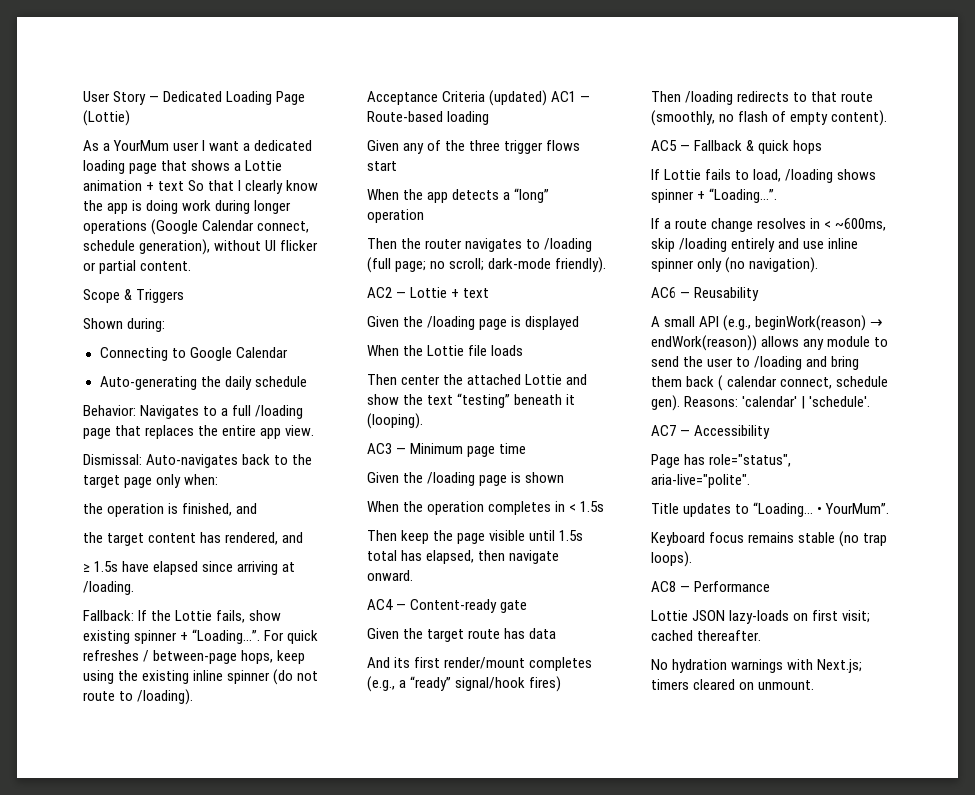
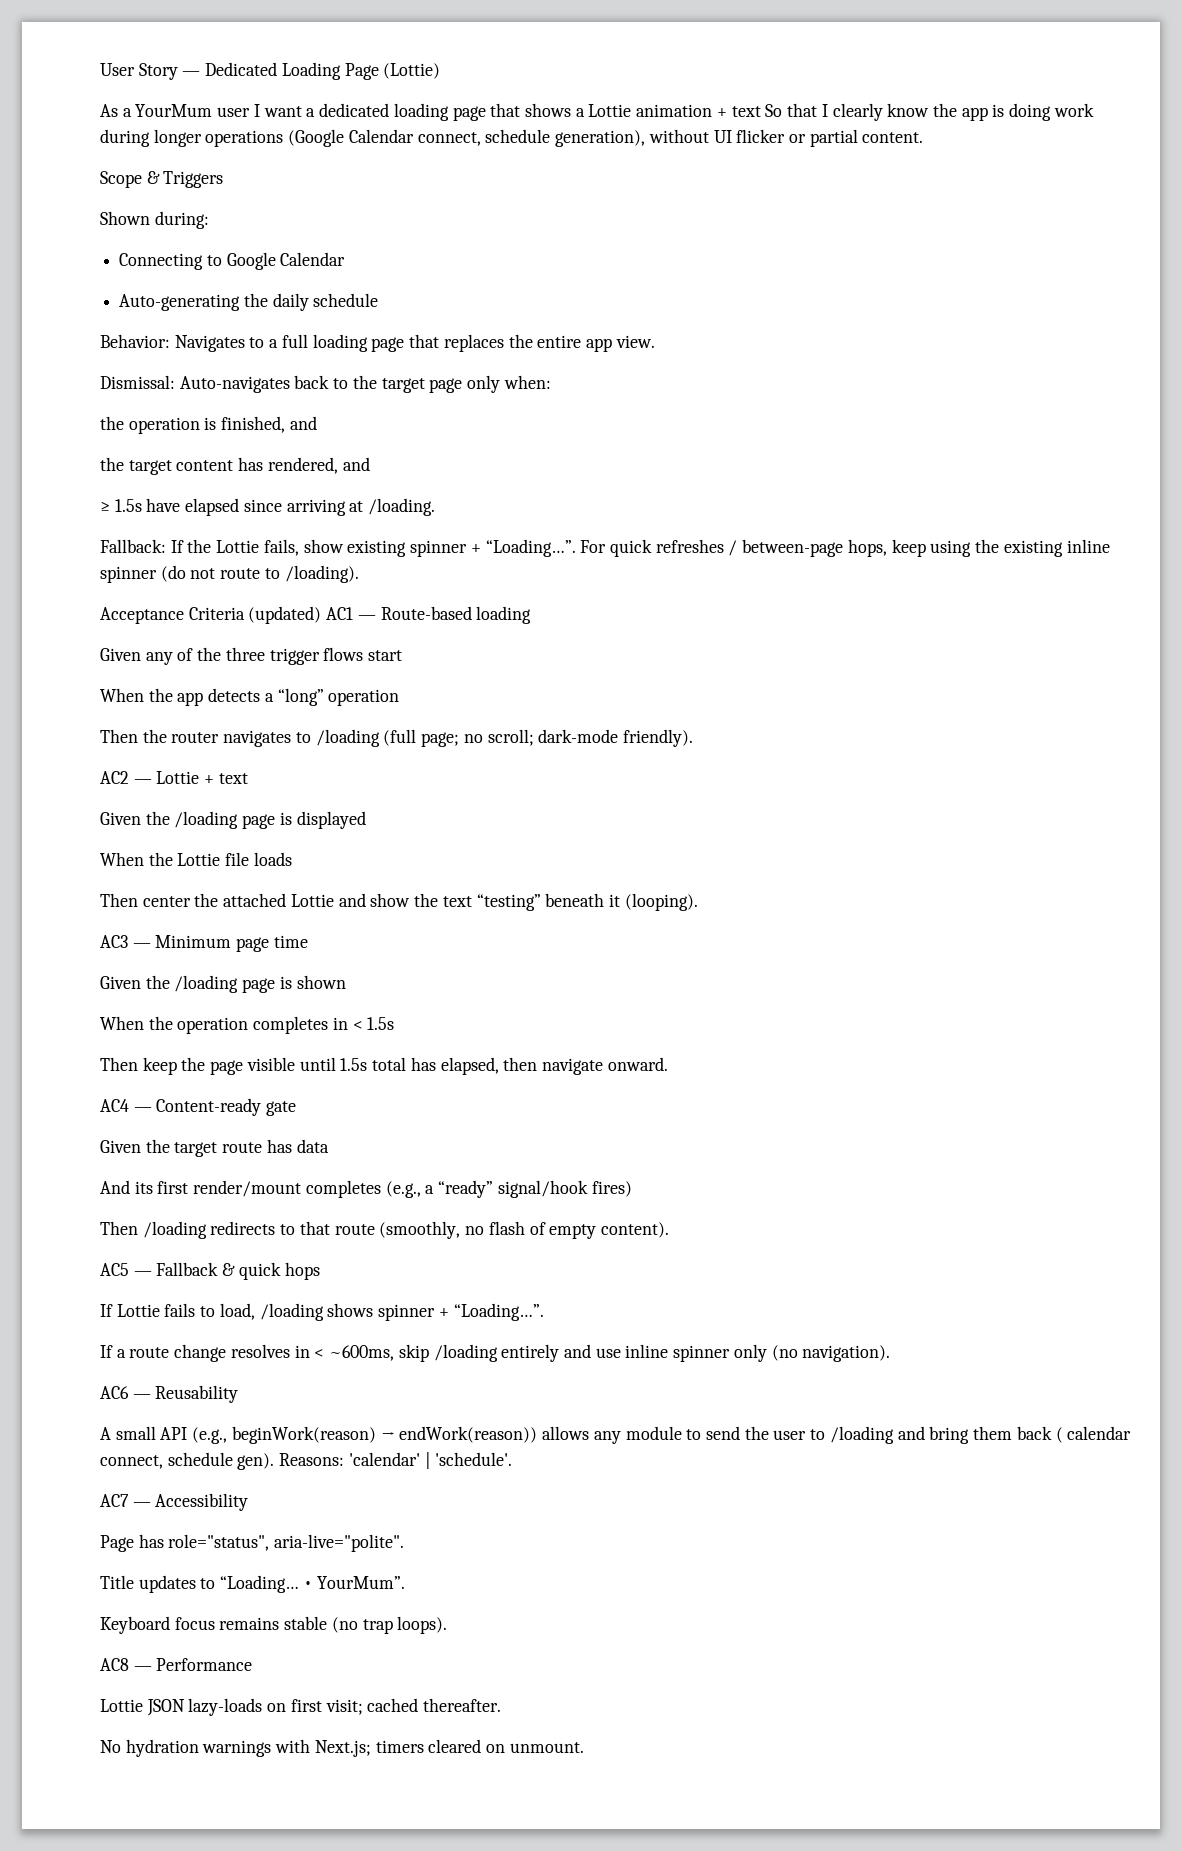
- Behavior: Navigates to a full /loading page that replaces the entire app view.
+ Behavior: Navigates to a full loading page that replaces the entire app view.

